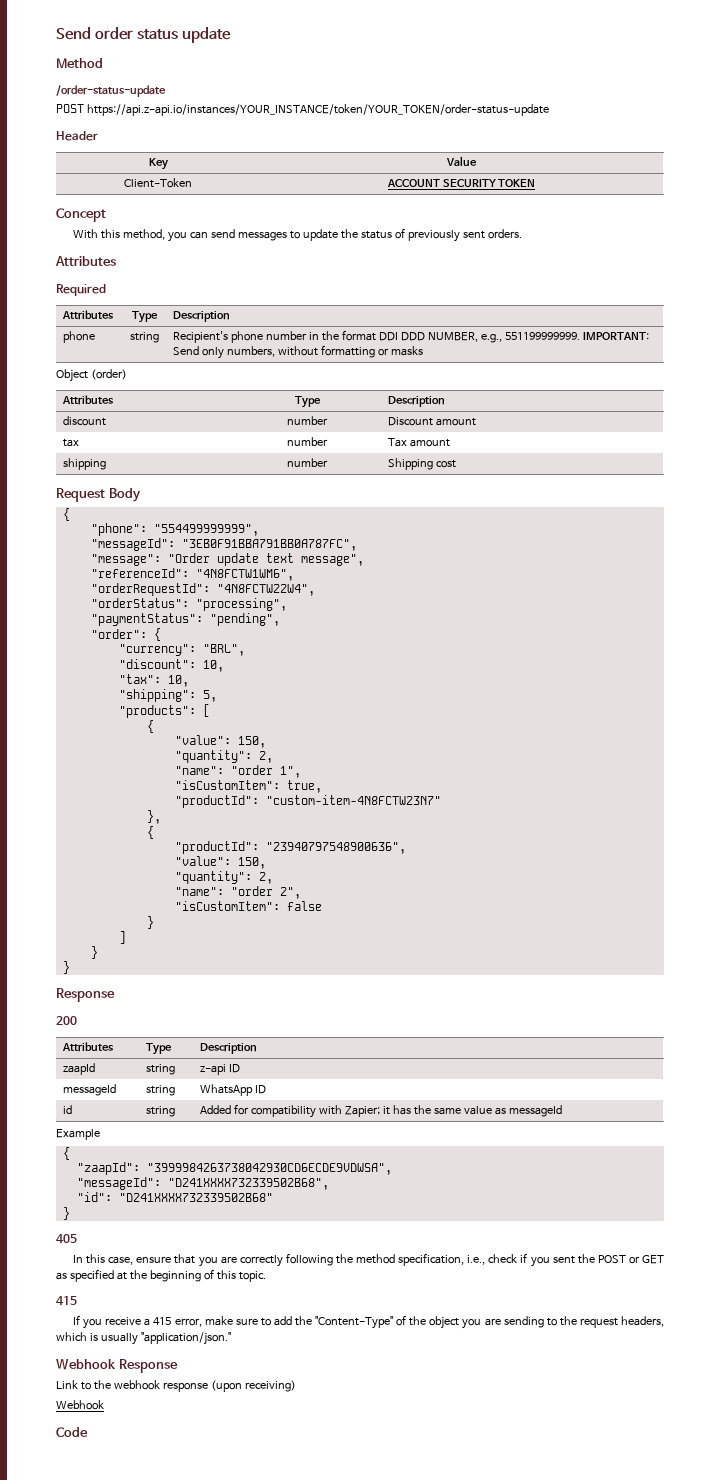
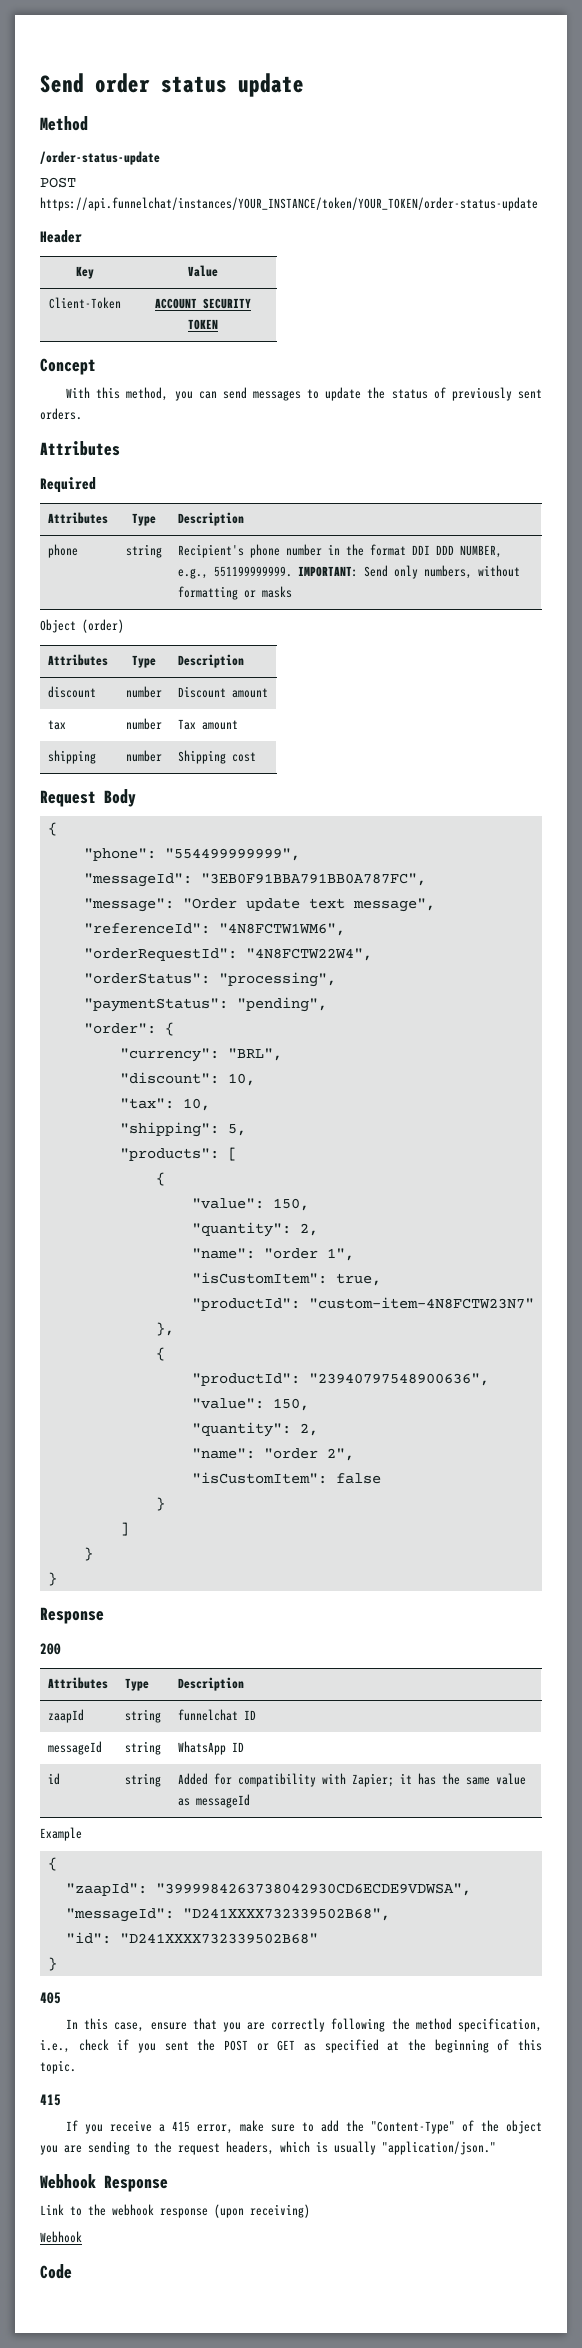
- POST https://api.z-api.io/instances/YOUR_INSTANCE/token/YOUR_TOKEN/order-status-update
+ POST https://api.funnelchat/instances/YOUR_INSTANCE/token/YOUR_TOKEN/order-status-update
- zaapId | string | z-api ID
+ zaapId | string | funnelchat ID

